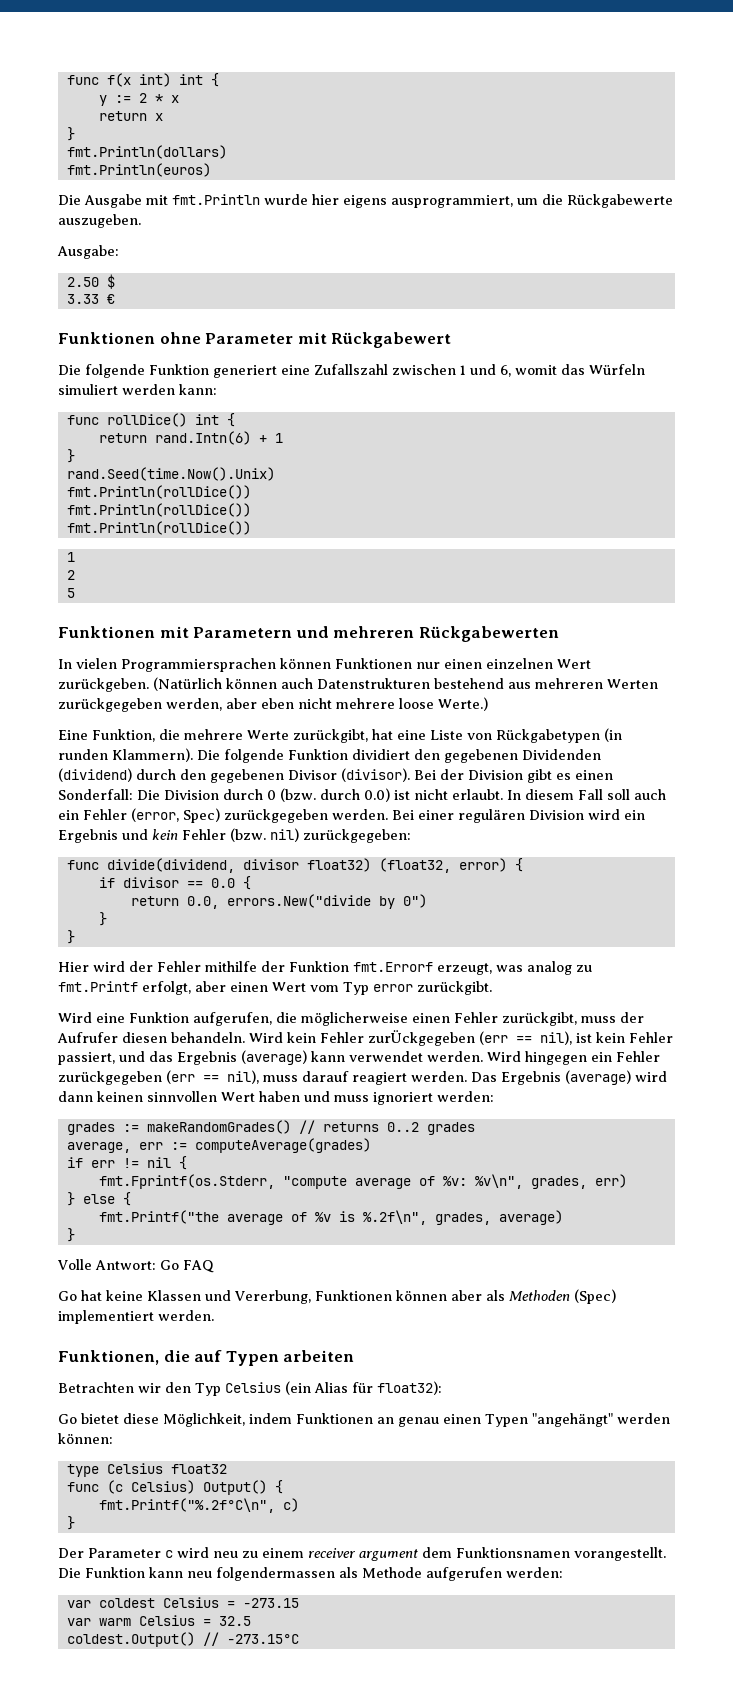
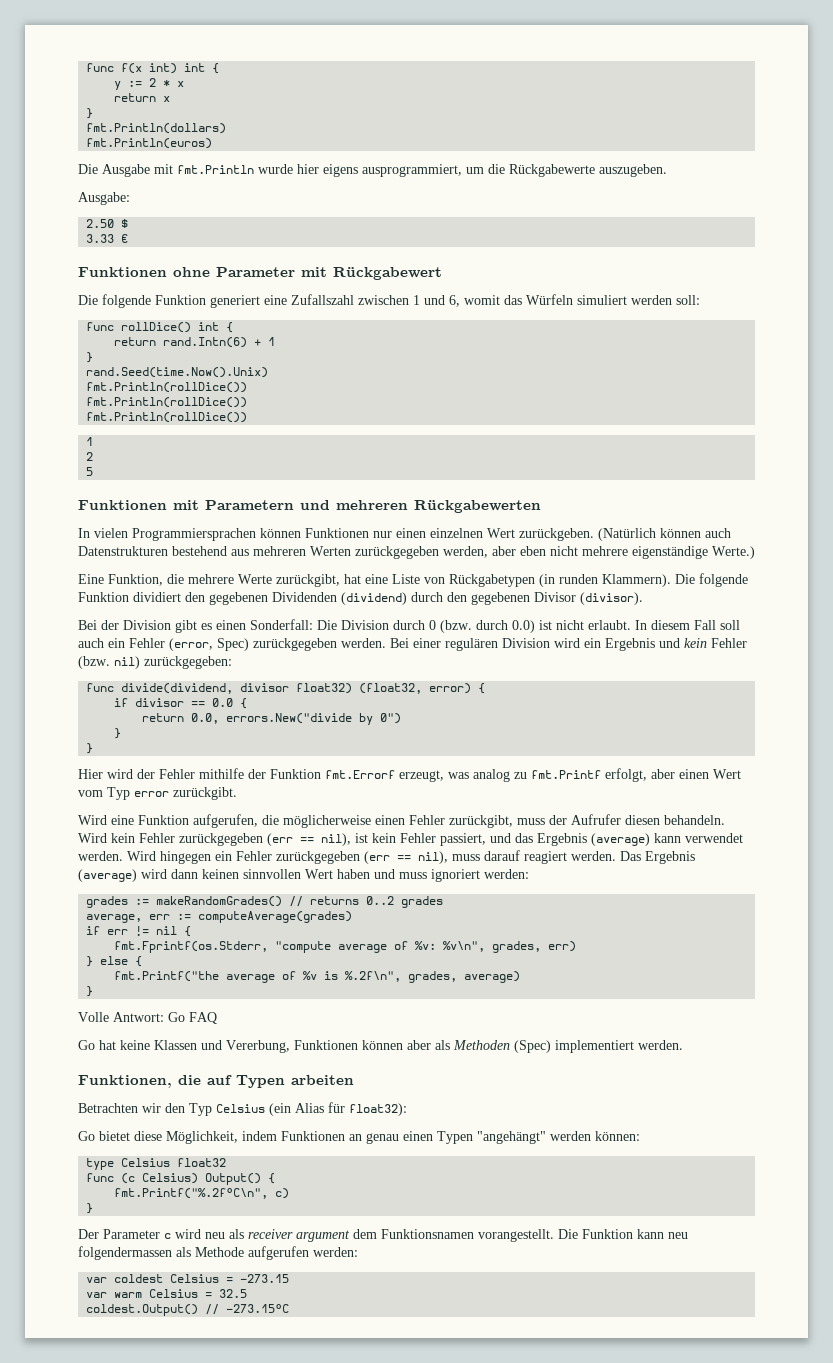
- Die folgende Funktion generiert eine Zufallszahl zwischen 1 und 6, womit das Würfeln simuliert werden kann:
+ Die folgende Funktion generiert eine Zufallszahl zwischen 1 und 6, womit das Würfeln simuliert werden soll:
- (Natürlich können auch Datenstrukturen bestehend aus mehreren Werten zurückgegeben werden, aber eben nicht mehrere loose Werte.)
+ (Natürlich können auch Datenstrukturen bestehend aus mehreren Werten zurückgegeben werden, aber eben nicht mehrere eigenständige Werte.)
- Die folgende Funktion dividiert den gegebenen Dividenden (dividend) durch den gegebenen Divisor (divisor). Bei der Division gibt es einen Sonderfall: Die Division durch 0 (bzw. durch 0.0) ist nicht erlaubt.
+ Die folgende Funktion dividiert den gegebenen Dividenden (dividend) durch den gegebenen Divisor (divisor).
+ Bei der Division gibt es einen Sonderfall: Die Division durch 0 (bzw. durch 0.0) ist nicht erlaubt.
- Wird kein Fehler zurÜckgegeben (err == nil), ist kein Fehler passiert, und das Ergebnis (average) kann verwendet werden.
+ Wird kein Fehler zurückgegeben (err == nil), ist kein Fehler passiert, und das Ergebnis (average) kann verwendet werden.
- Der Parameter c wird neu zu einem receiver argument dem Funktionsnamen vorangestellt.
+ Der Parameter c wird neu als receiver argument dem Funktionsnamen vorangestellt.

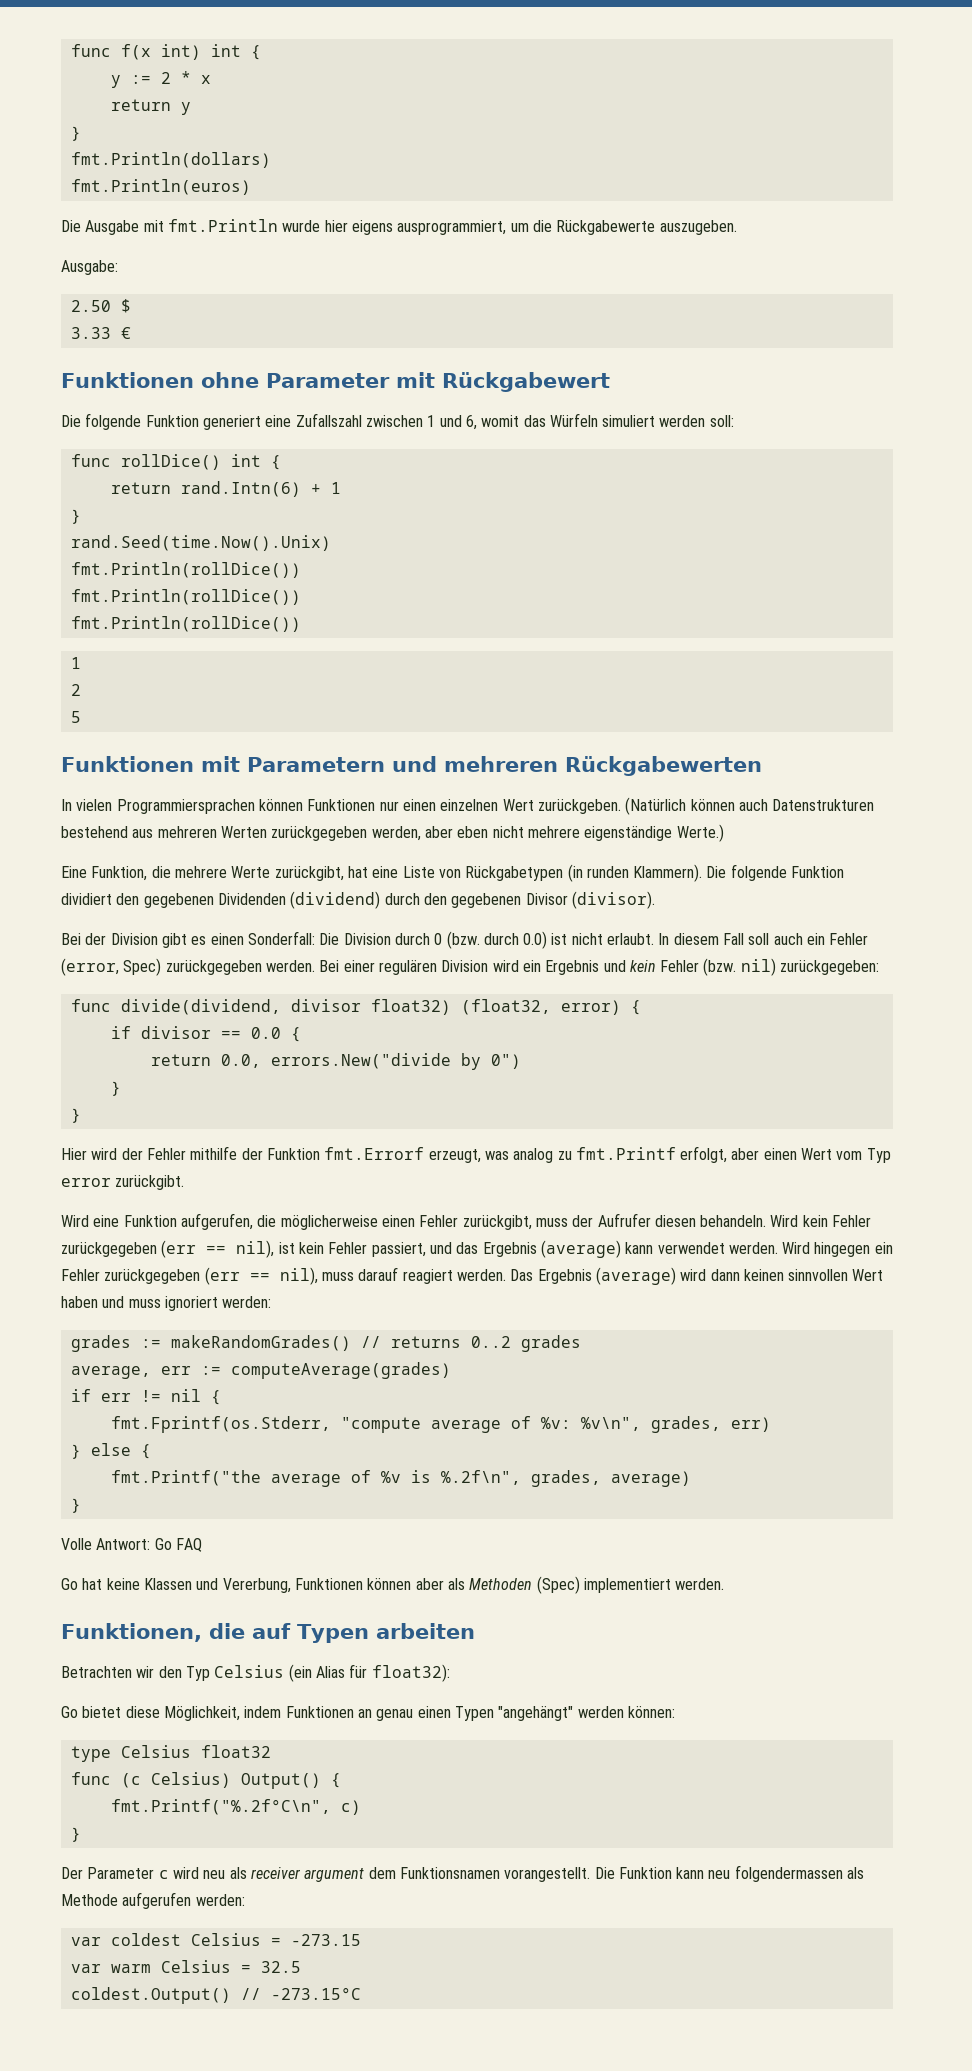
- return x
+ return y

